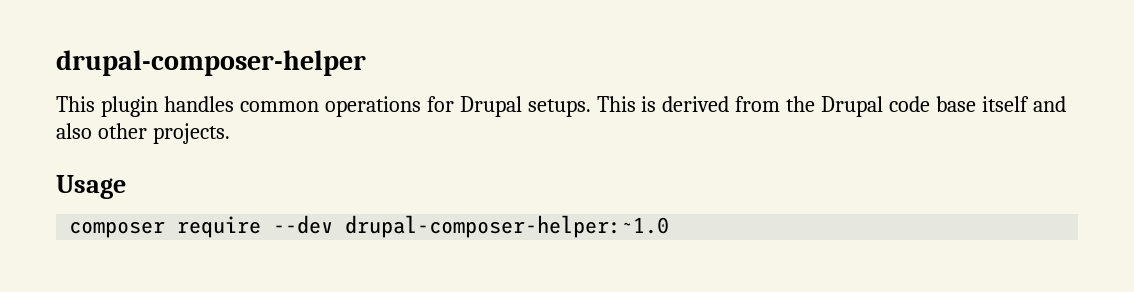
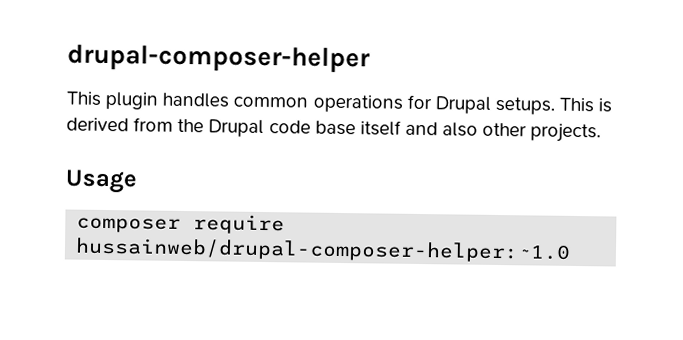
- composer require --dev drupal-composer-helper:~1.0
+ composer require hussainweb/drupal-composer-helper:~1.0

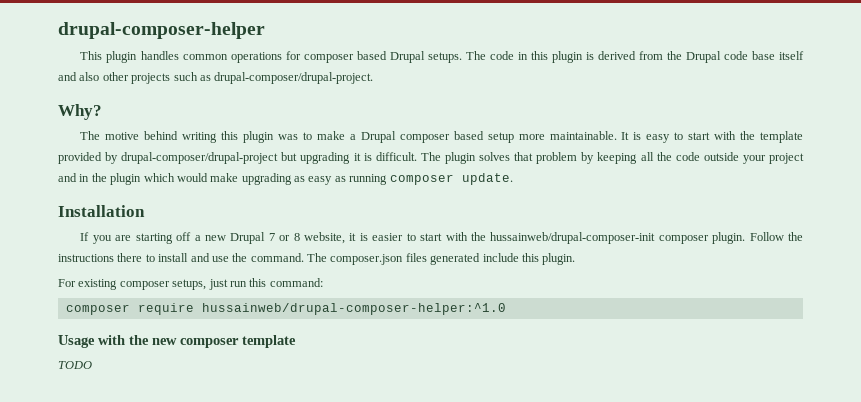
- This plugin handles common operations for Drupal setups. This is derived from the Drupal code base itself and also other projects.
- Usage
- composer require hussainweb/drupal-composer-helper:~1.0
+ This plugin handles common operations for composer based Drupal setups. The code in this plugin is derived from the Drupal code base itself and also other projects such as drupal-composer/drupal-project.
+ Why?
+ The motive behind writing this plugin was to make a Drupal composer based setup more maintainable. It is easy to start with the template provided by drupal-composer/drupal-project but upgrading it is difficult. The plugin solves that problem by keeping all the code outside your project and in the plugin which would make upgrading as easy as running composer update.
+ Installation
+ If you are starting off a new Drupal 7 or 8 website, it is easier to start with the hussainweb/drupal-composer-init composer plugin. Follow the instructions there to install and use the command. The composer.json files generated include this plugin.
+ For existing composer setups, just run this command:
+ composer require hussainweb/drupal-composer-helper:^1.0
+ Usage with the new composer template
+ TODO

